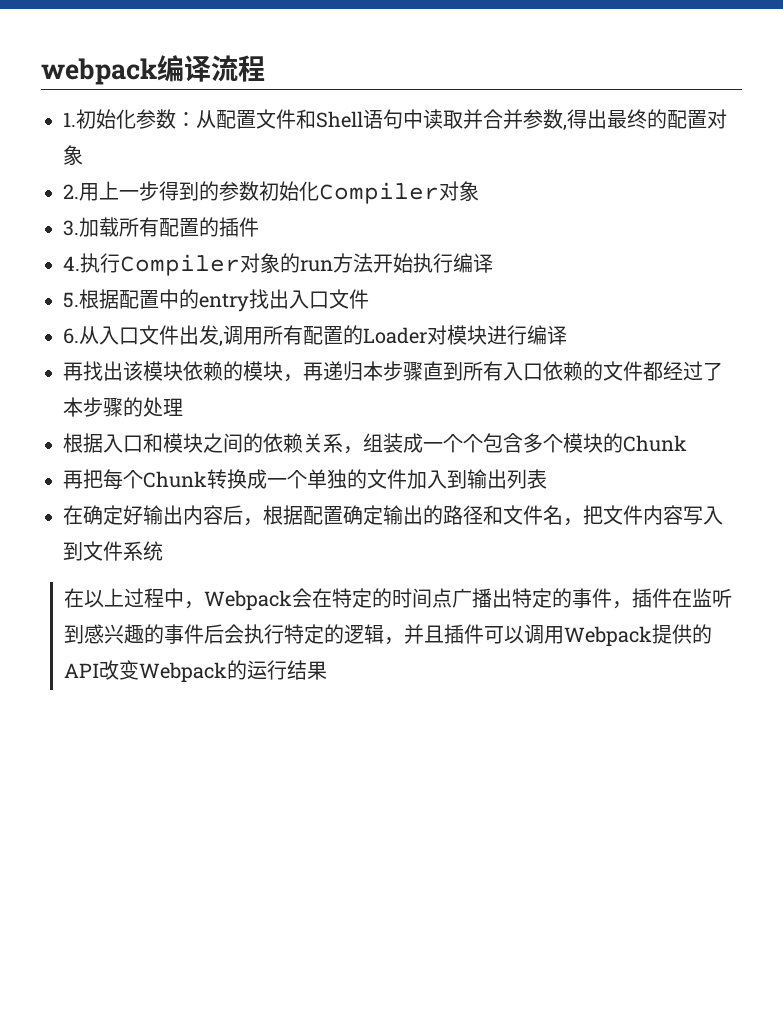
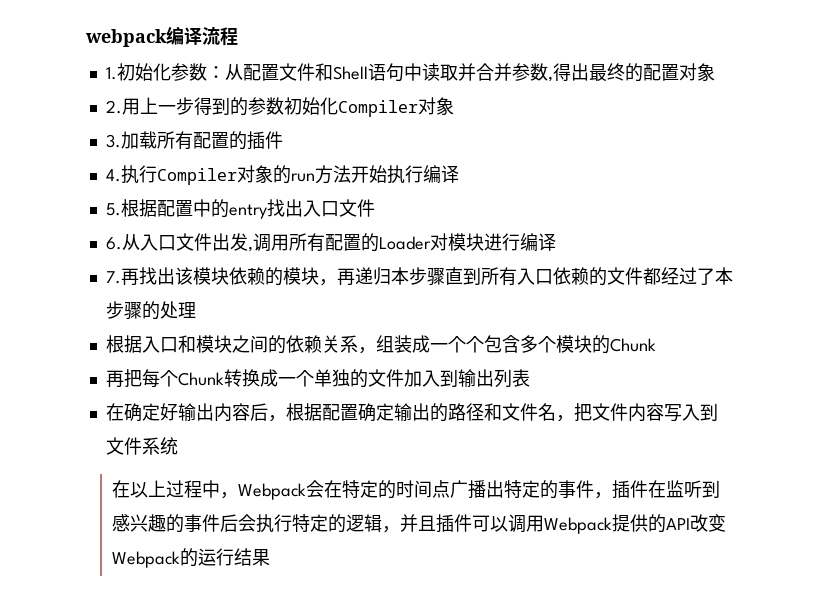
- 再找出该模块依赖的模块，再递归本步骤直到所有入口依赖的文件都经过了本步骤的处理
+ 7.再找出该模块依赖的模块，再递归本步骤直到所有入口依赖的文件都经过了本步骤的处理

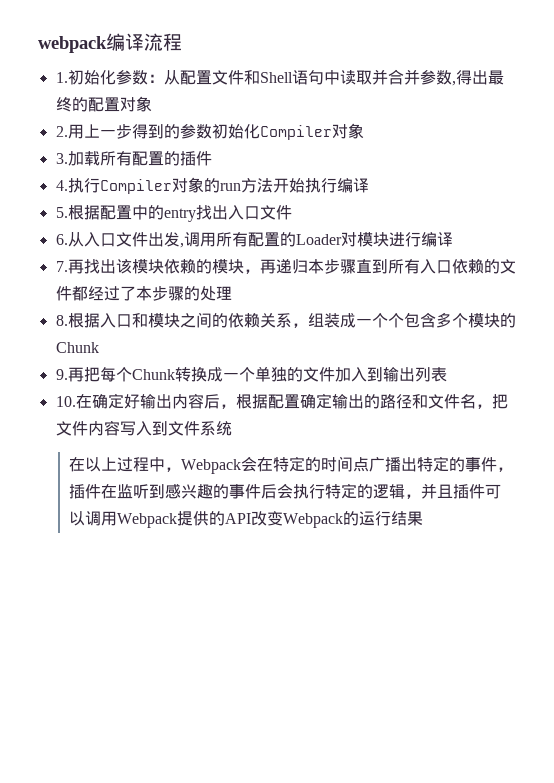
- 根据入口和模块之间的依赖关系，组装成一个个包含多个模块的Chunk
+ 8.根据入口和模块之间的依赖关系，组装成一个个包含多个模块的Chunk
- 再把每个Chunk转换成一个单独的文件加入到输出列表
+ 9.再把每个Chunk转换成一个单独的文件加入到输出列表
- 在确定好输出内容后，根据配置确定输出的路径和文件名，把文件内容写入到文件系统
+ 10.在确定好输出内容后，根据配置确定输出的路径和文件名，把文件内容写入到文件系统

